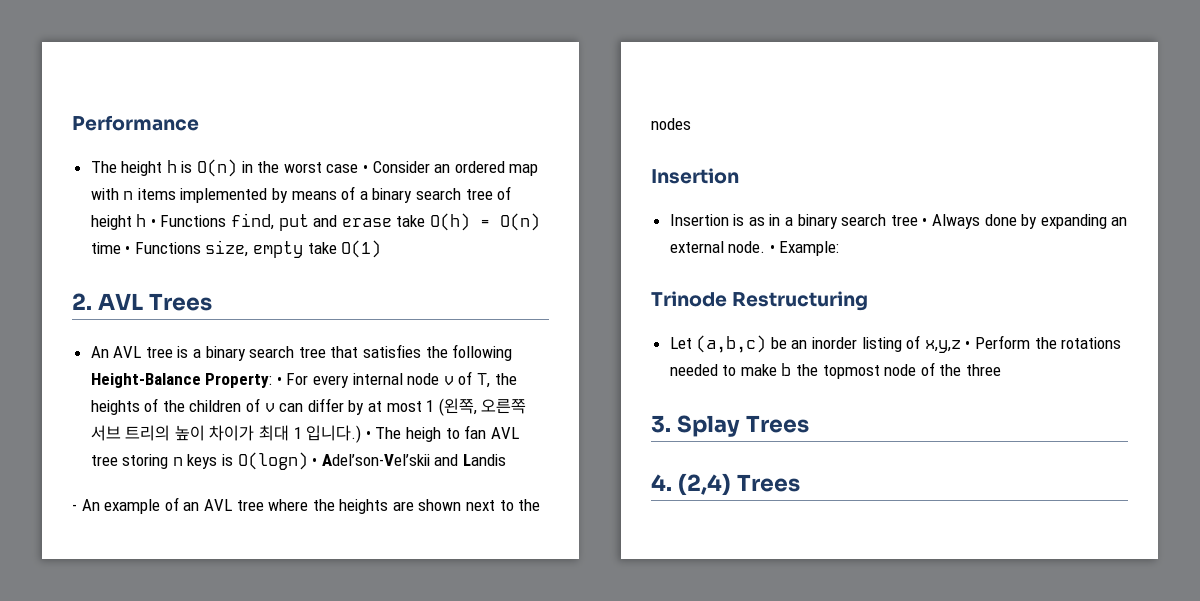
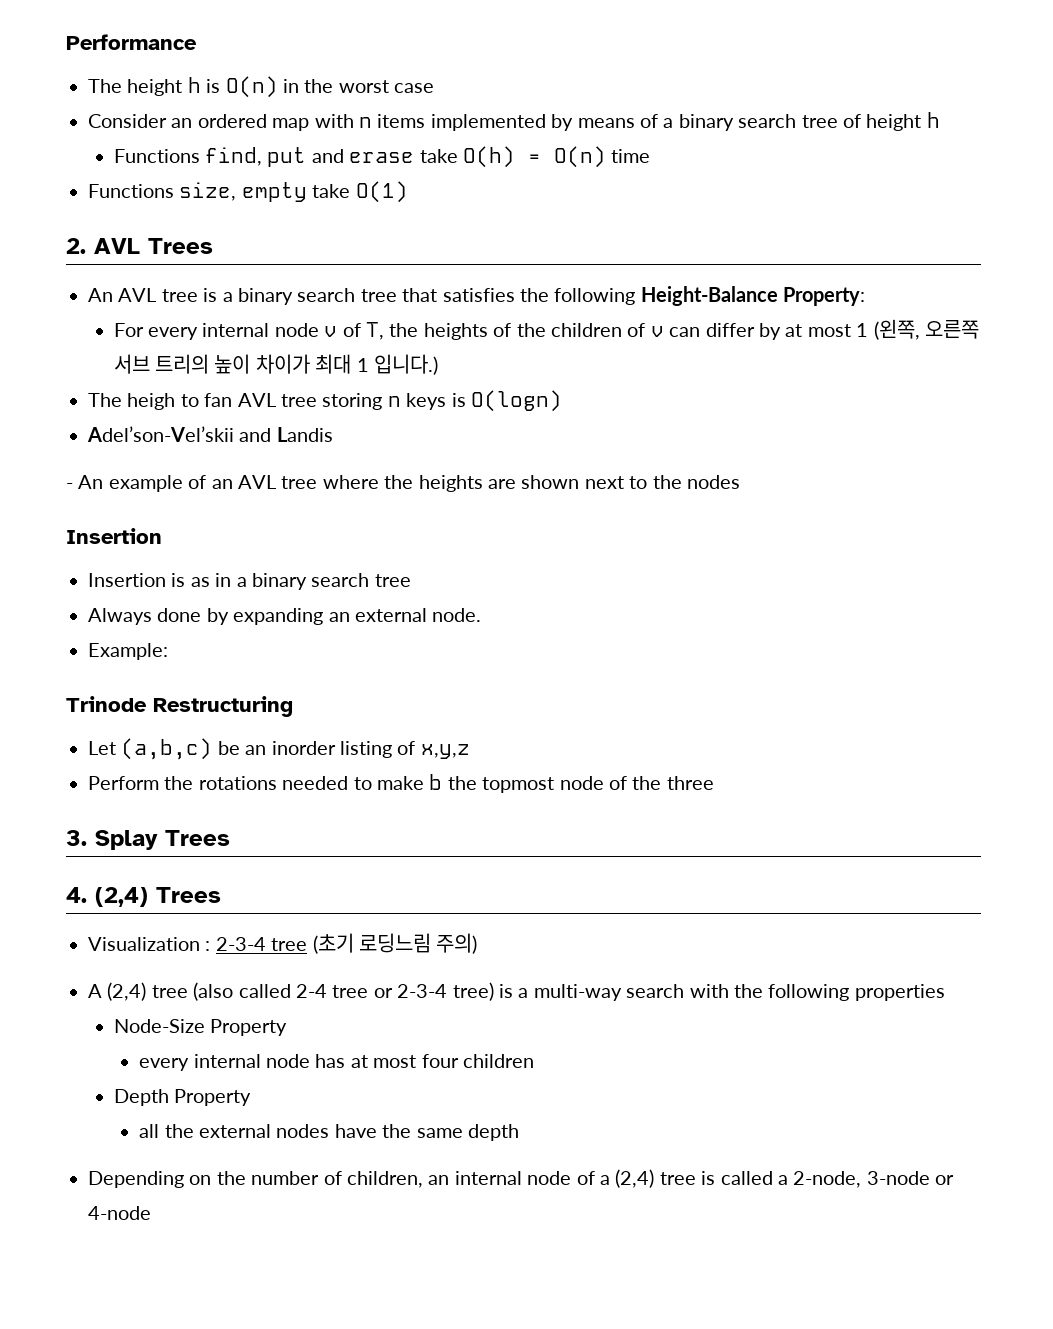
- The height h is O(n) in the worst case • Consider an ordered map with n items implemented by means of a binary search tree of height h • Functions find, put and erase take O(h) = O(n) time • Functions size, empty take O(1)
+ The height h is O(n) in the worst case
+ Consider an ordered map with n items implemented by means of a binary search tree of height h
+ Functions find, put and erase take O(h) = O(n) time
+ Functions size, empty take O(1)
- An AVL tree is a binary search tree that satisfies the following Height-Balance Property: • For every internal node v of T, the heights of the children of v can differ by at most 1 (왼쪽, 오른쪽 서브 트리의 높이 차이가 최대 1 입니다.) • The heigh to fan AVL tree storing n keys is O(logn) • Adel’son-Vel’skii and Landis
+ An AVL tree is a binary search tree that satisfies the following Height-Balance Property:
+ For every internal node v of T, the heights of the children of v can differ by at most 1 (왼쪽, 오른쪽 서브 트리의 높이 차이가 최대 1 입니다.)
+ The heigh to fan AVL tree storing n keys is O(logn)
+ Adel’son-Vel’skii and Landis
- Insertion is as in a binary search tree • Always done by expanding an external node. • Example:
+ Insertion is as in a binary search tree
+ Always done by expanding an external node.
+ Example:
- Let (a,b,c) be an inorder listing of x,y,z • Perform the rotations needed to make b the topmost node of the three
+ Let (a,b,c) be an inorder listing of x,y,z
+ Perform the rotations needed to make b the topmost node of the three
+ Visualization : 2-3-4 tree (초기 로딩느림 주의)
+ A (2,4) tree (also called 2-4 tree or 2-3-4 tree) is a multi-way search with the following properties
+ Node-Size Property
+ every internal node has at most four children
+ Depth Property
+ all the external nodes have the same depth
+ Depending on the number of children, an internal node of a (2,4) tree is called a 2-node, 3-node or 4-node

